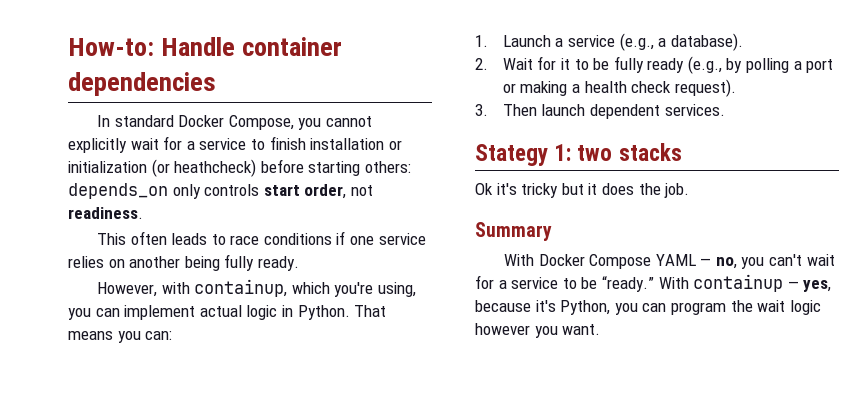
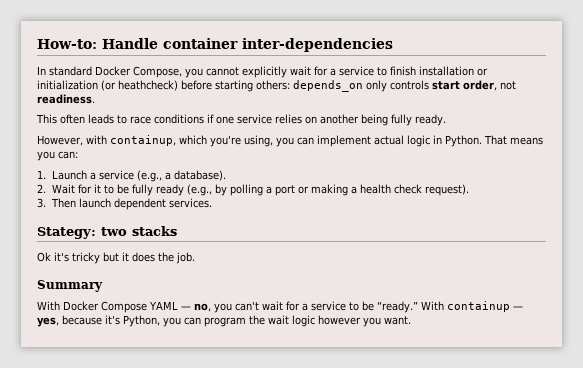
- How-to: Handle container dependencies
+ How-to: Handle container inter-dependencies
- Stategy 1: two stacks
+ Stategy: two stacks

